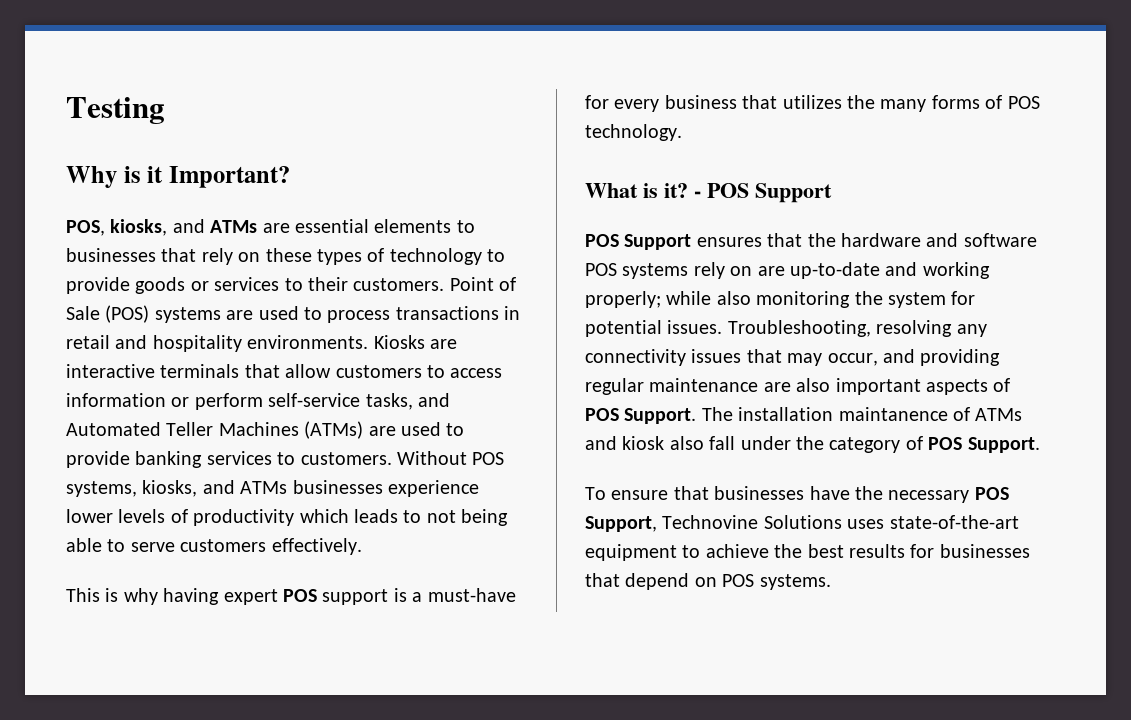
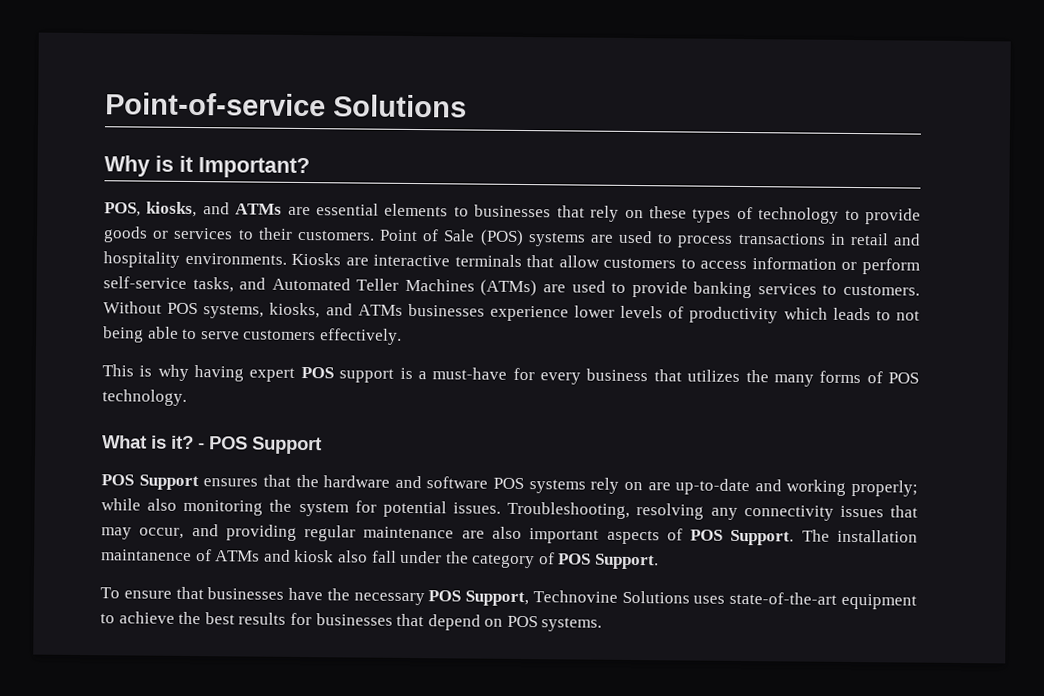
- Testing
+ Point-of-service Solutions

